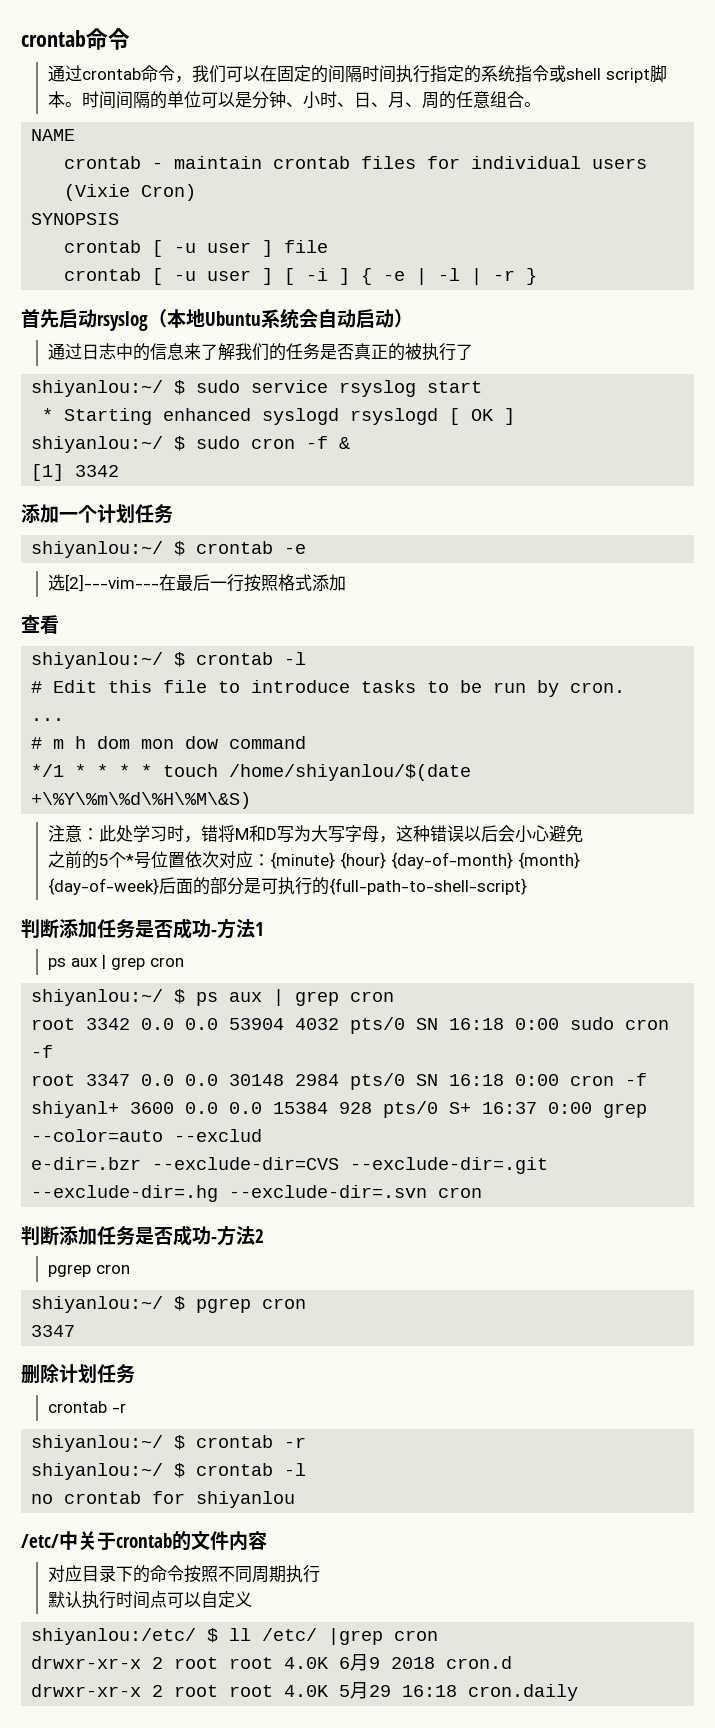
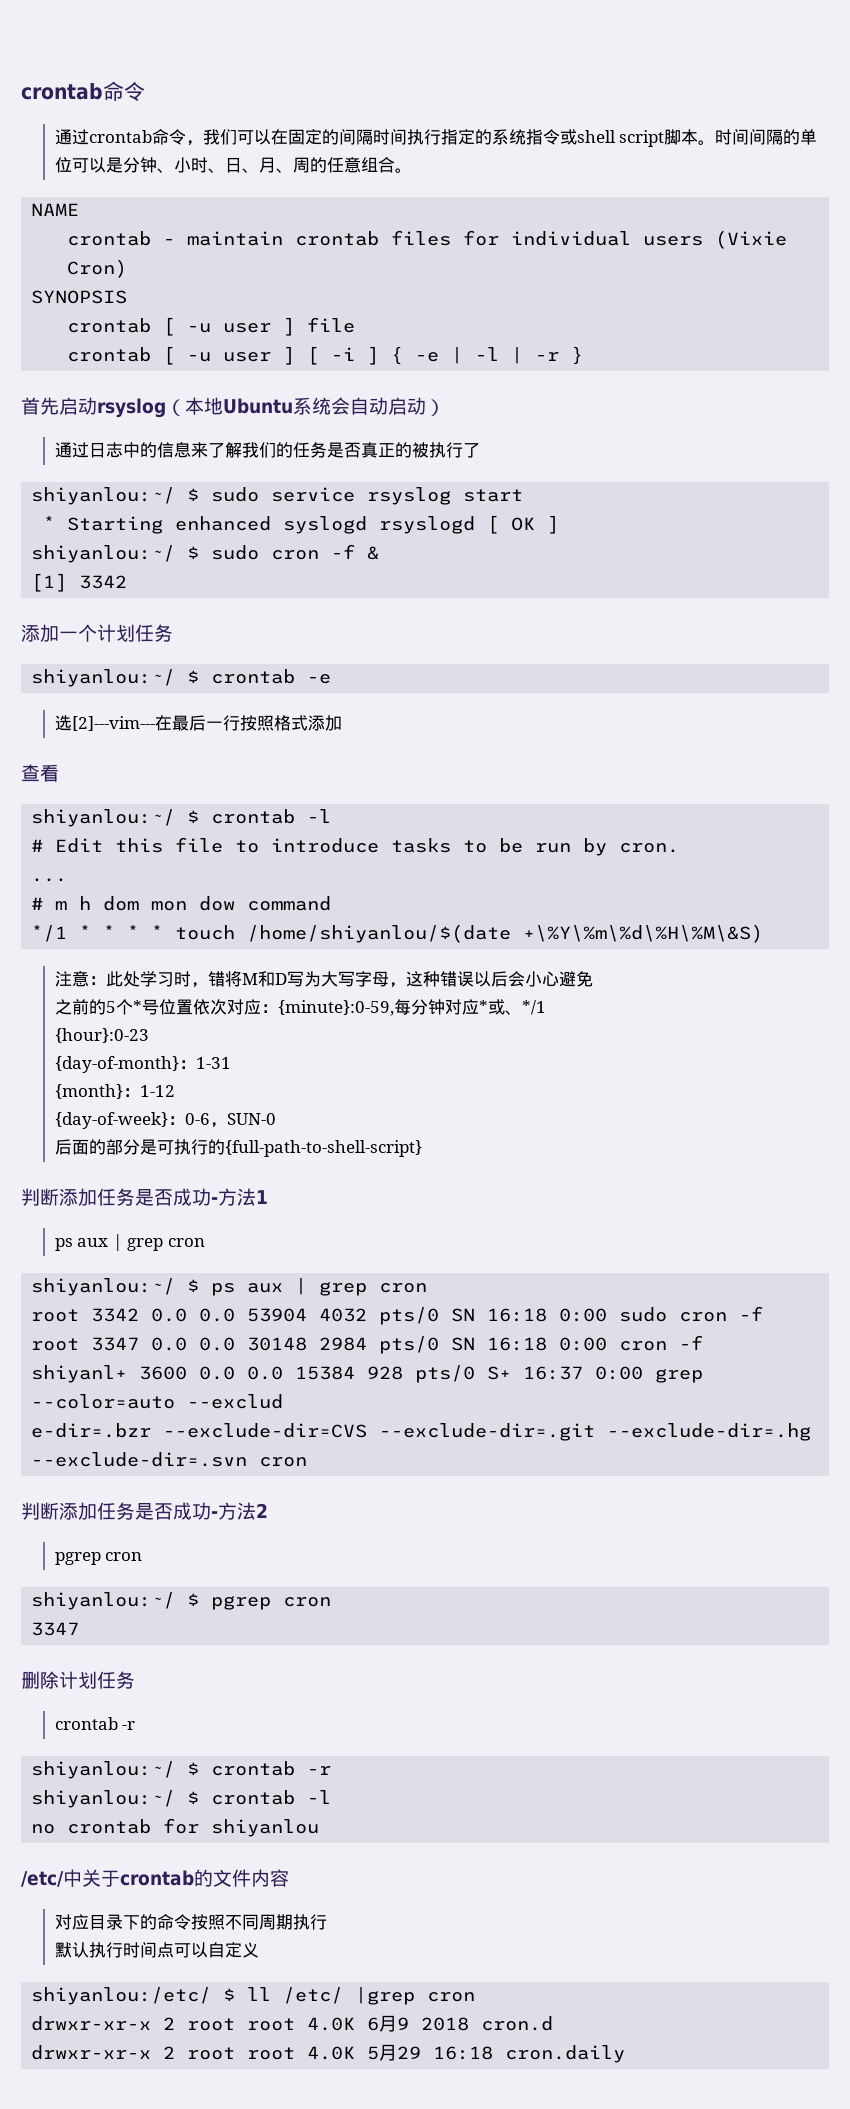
- 之前的5个*号位置依次对应：{minute} {hour} {day-of-month} {month} {day-of-week}后面的部分是可执行的{full-path-to-shell-script}
+ 之前的5个*号位置依次对应：{minute}:0-59,每分钟对应*或、*/1
+ {hour}:0-23
+ {day-of-month}：1-31
+ {month}：1-12
+ {day-of-week}：0-6，SUN-0
+ 后面的部分是可执行的{full-path-to-shell-script}

